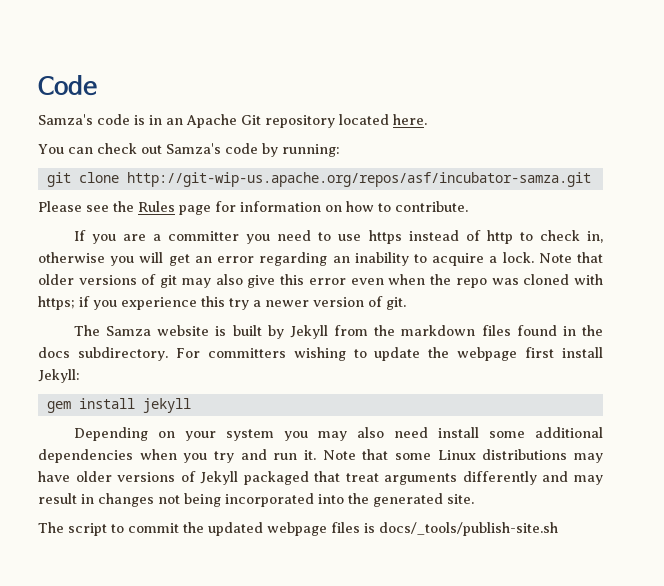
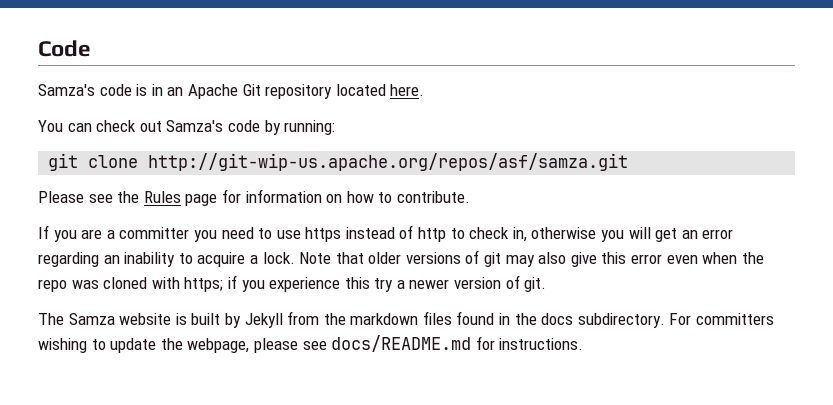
- git clone http://git-wip-us.apache.org/repos/asf/incubator-samza.git
+ git clone http://git-wip-us.apache.org/repos/asf/samza.git
- For committers wishing to update the webpage first install Jekyll:
- gem install jekyll
- Depending on your system you may also need install some additional dependencies when you try and run it. Note that some Linux distributions may have older versions of Jekyll packaged that treat arguments differently and may result in changes not being incorporated into the generated site.
- The script to commit the updated webpage files is docs/_tools/publish-site.sh
+ For committers wishing to update the webpage, please see docs/README.md for instructions.

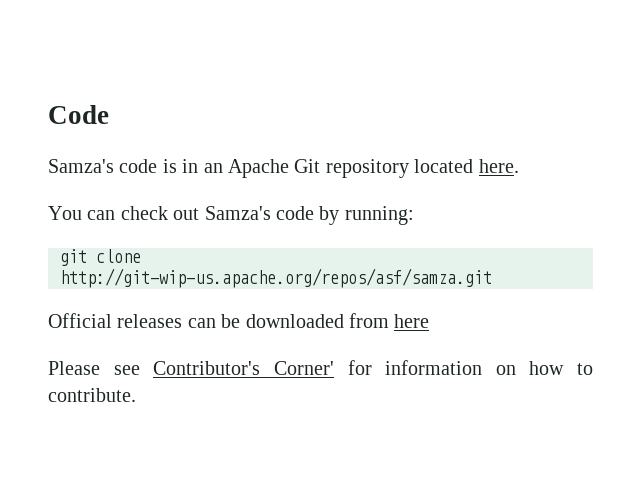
+ Official releases can be downloaded from here
- Please see the Rules page for information on how to contribute.
+ Please see Contributor's Corner' for information on how to contribute.
- If you are a committer you need to use https instead of http to check in, otherwise you will get an error regarding an inability to acquire a lock. Note that older versions of git may also give this error even when the repo was cloned with https; if you experience this try a newer version of git.
- The Samza website is built by Jekyll from the markdown files found in the docs subdirectory. For committers wishing to update the webpage, please see docs/README.md for instructions.

